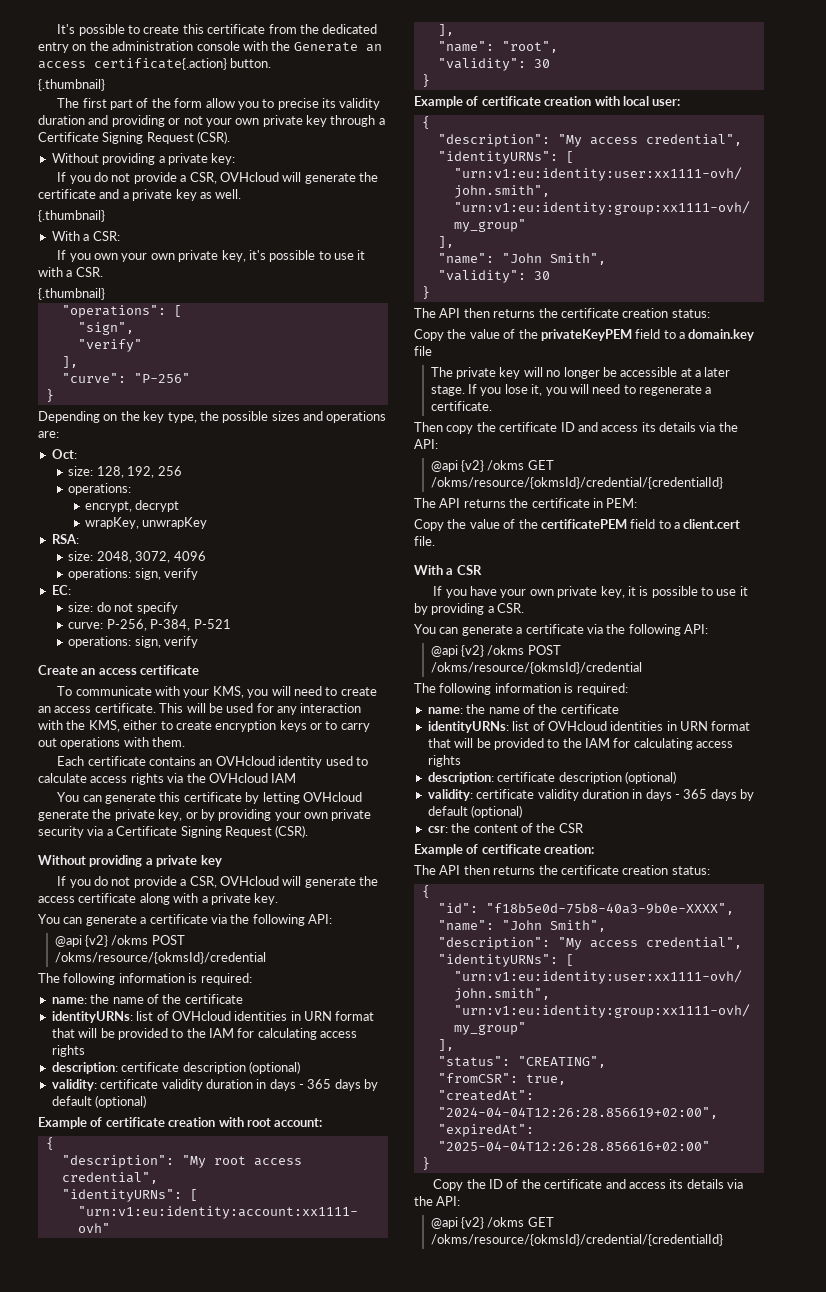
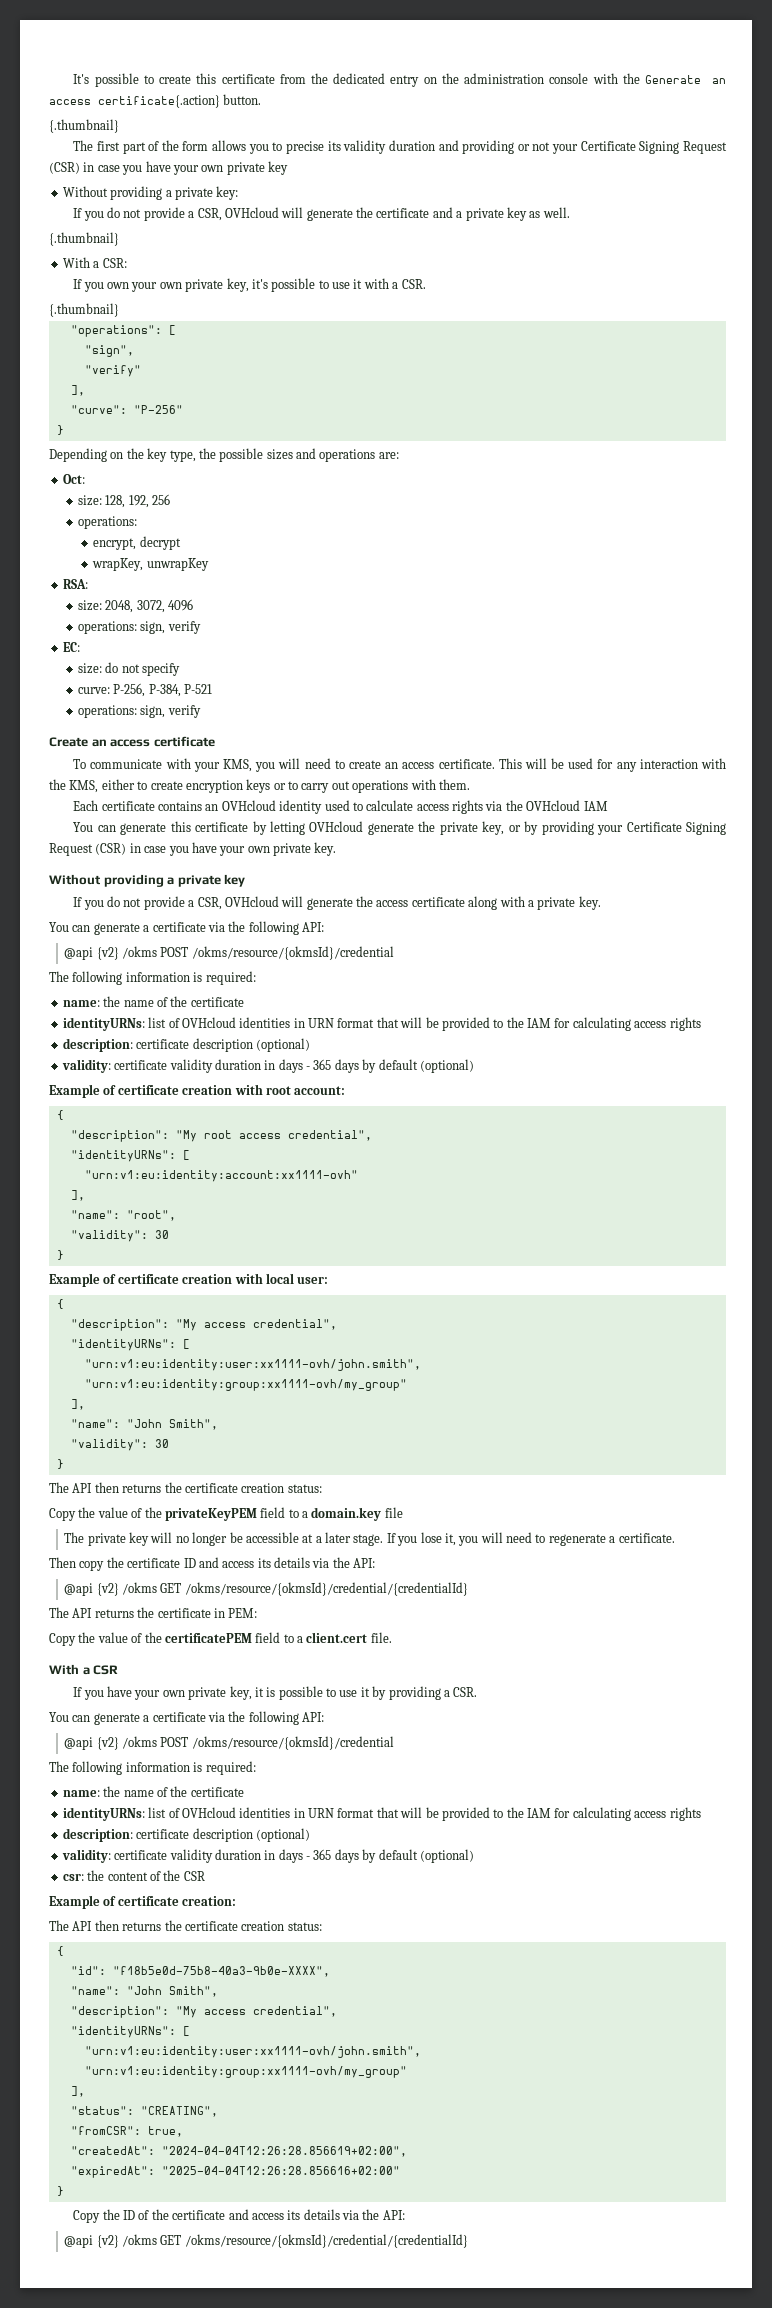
- The first part of the form allow you to precise its validity duration and providing or not your own private key through a Certificate Signing Request (CSR).
+ The first part of the form allows you to precise its validity duration and providing or not your Certificate Signing Request (CSR) in case you have your own private key
- You can generate this certificate by letting OVHcloud generate the private key, or by providing your own private security via a Certificate Signing Request (CSR).
+ You can generate this certificate by letting OVHcloud generate the private key, or by providing your Certificate Signing Request (CSR) in case you have your own private key.

